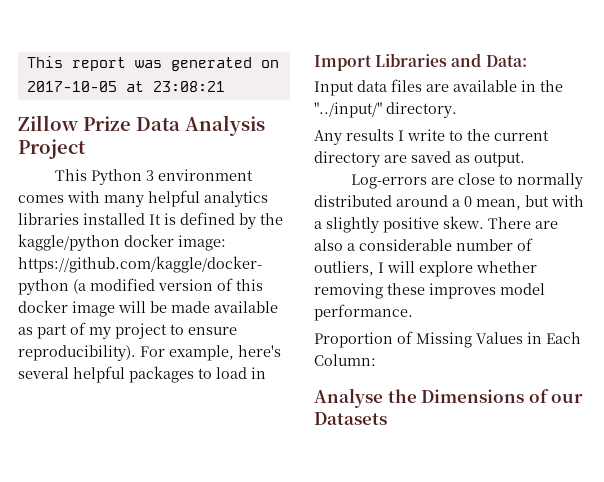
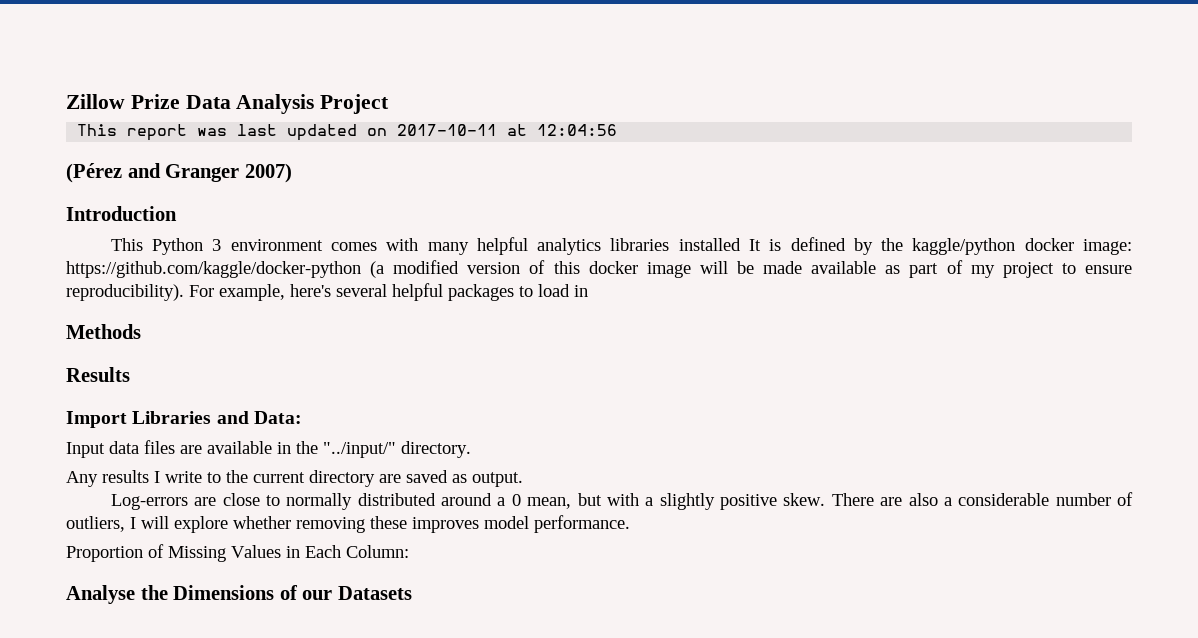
- This report was generated on 2017-10-05 at 23:08:21
+ This report was last updated on 2017-10-11 at 12:04:56
+ (Pérez and Granger 2007)
+ Introduction
+ Methods
+ Results

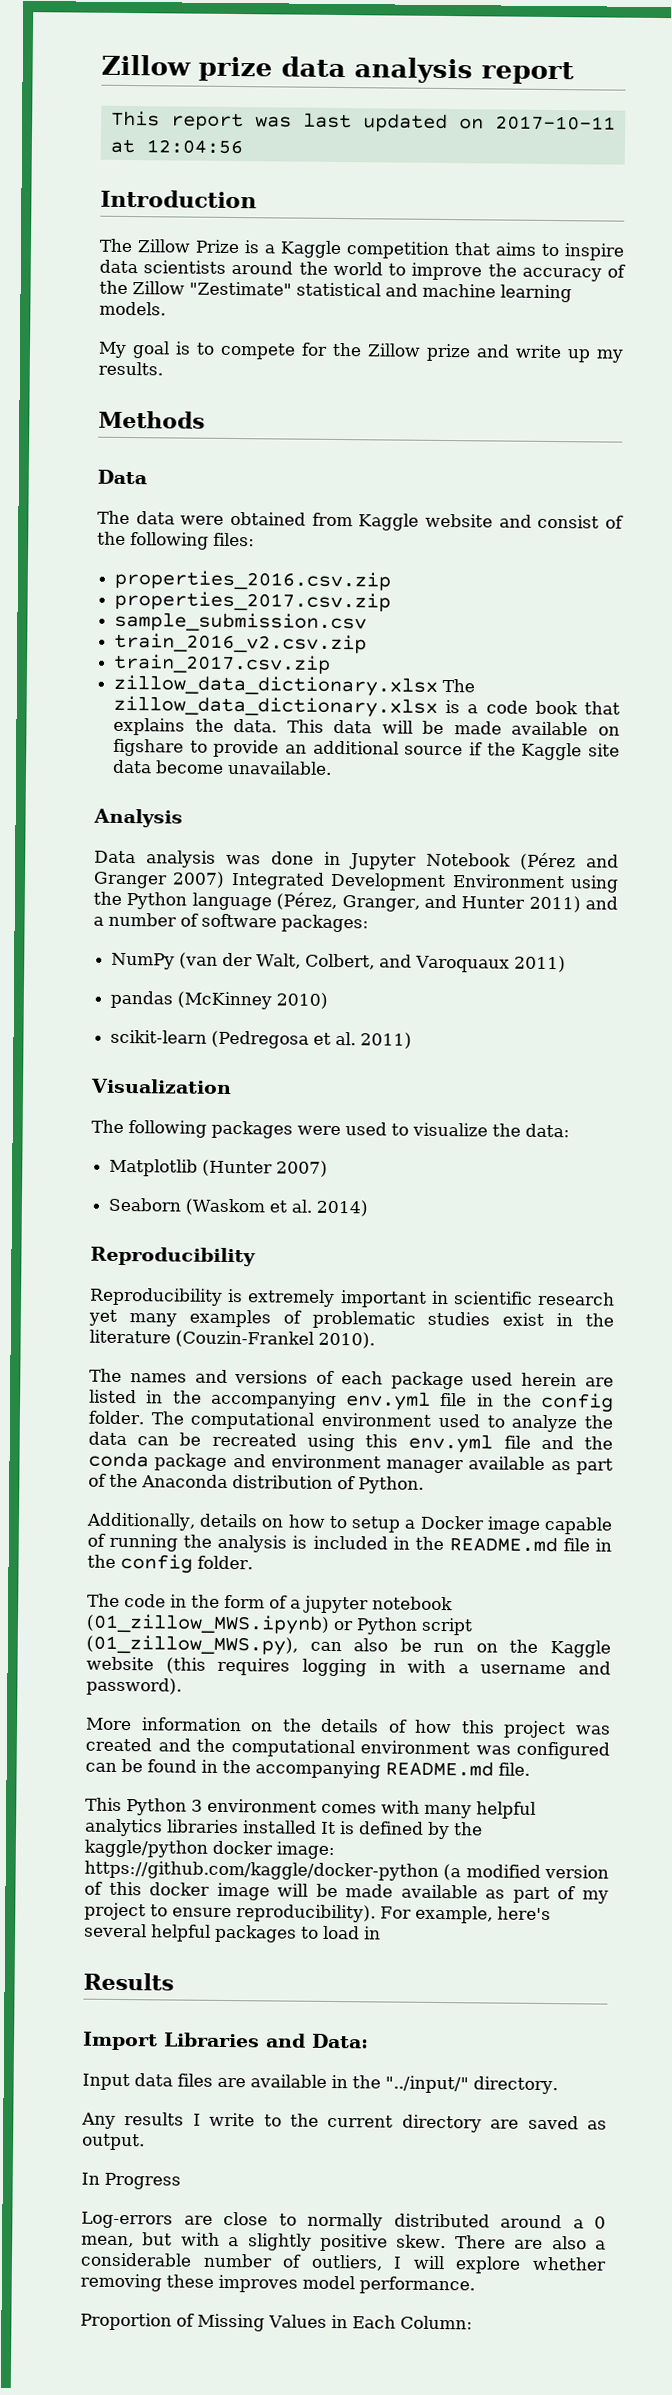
- Zillow Prize Data Analysis Project
+ Zillow prize data analysis report
- (Pérez and Granger 2007)
  Introduction
+ The Zillow Prize is a Kaggle competition that aims to inspire data scientists around the world to improve the accuracy of the Zillow "Zestimate" statistical and machine learning models.
+ My goal is to compete for the Zillow prize and write up my results.
+ Methods
+ Data
+ The data were obtained from Kaggle website and consist of the following files:
+ properties_2016.csv.zip
+ properties_2017.csv.zip
+ sample_submission.csv
+ train_2016_v2.csv.zip
+ train_2017.csv.zip
+ zillow_data_dictionary.xlsx The zillow_data_dictionary.xlsx is a code book that explains the data. This data will be made available on figshare to provide an additional source if the Kaggle site data become unavailable.
+ Analysis
+ Data analysis was done in Jupyter Notebook (Pérez and Granger 2007) Integrated Development Environment using the Python language (Pérez, Granger, and Hunter 2011) and a number of software packages:
+ NumPy (van der Walt, Colbert, and Varoquaux 2011)
+ pandas (McKinney 2010)
+ scikit-learn (Pedregosa et al. 2011)
+ Visualization
+ The following packages were used to visualize the data:
+ Matplotlib (Hunter 2007)
+ Seaborn (Waskom et al. 2014)
+ Reproducibility
+ Reproducibility is extremely important in scientific research yet many examples of problematic studies exist in the literature (Couzin-Frankel 2010).
+ The names and versions of each package used herein are listed in the accompanying env.yml file in the config folder. The computational environment used to analyze the data can be recreated using this env.yml file and the conda package and environment manager available as part of the Anaconda distribution of Python.
+ Additionally, details on how to setup a Docker image capable of running the analysis is included in the README.md file in the config folder.
+ The code in the form of a jupyter notebook (01_zillow_MWS.ipynb) or Python script (01_zillow_MWS.py), can also be run on the Kaggle website (this requires logging in with a username and password).
+ More information on the details of how this project was created and the computational environment was configured can be found in the accompanying README.md file.
- Methods
+ In Progress
- Analyse the Dimensions of our Datasets

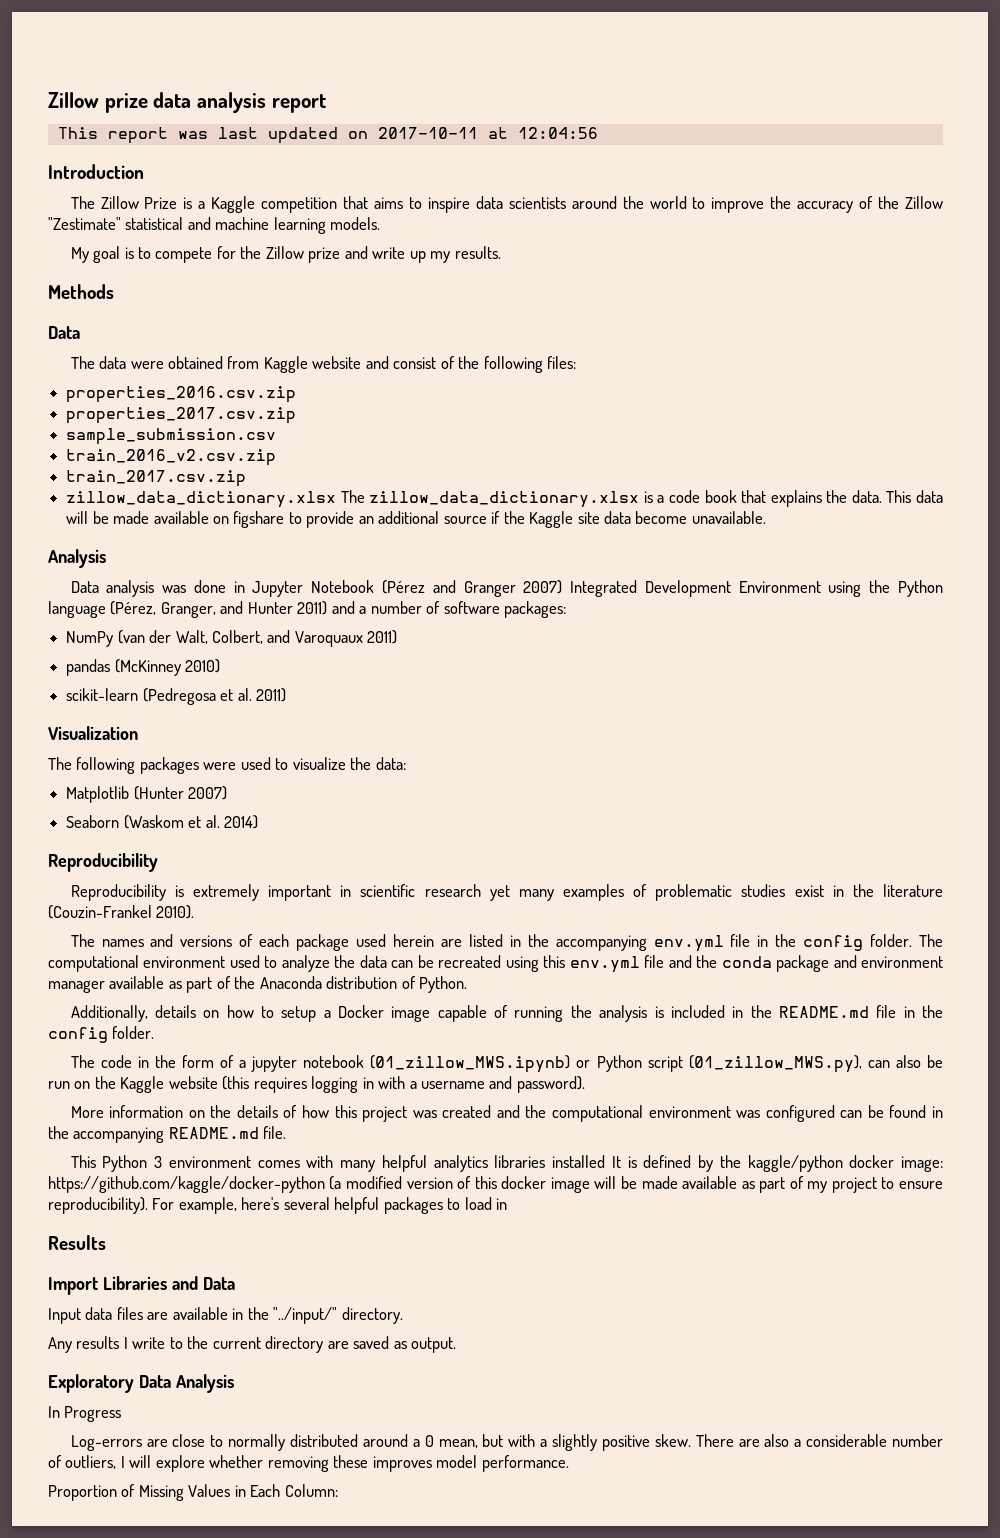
- Import Libraries and Data:
+ Import Libraries and Data
+ Exploratory Data Analysis

